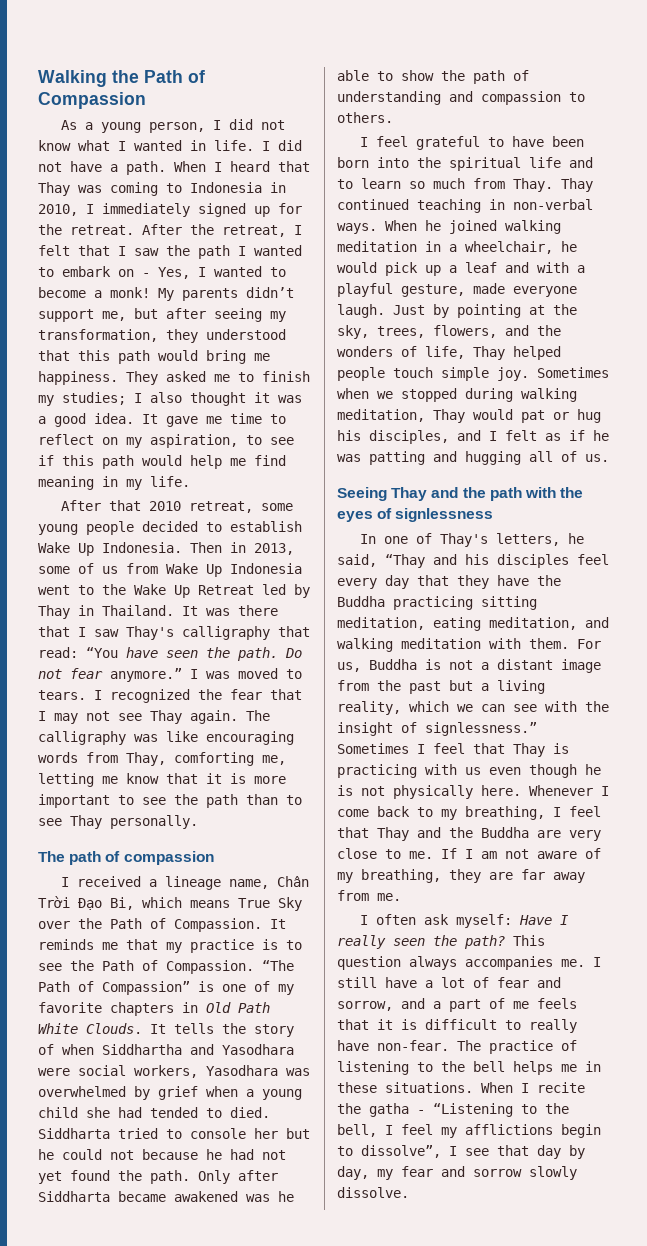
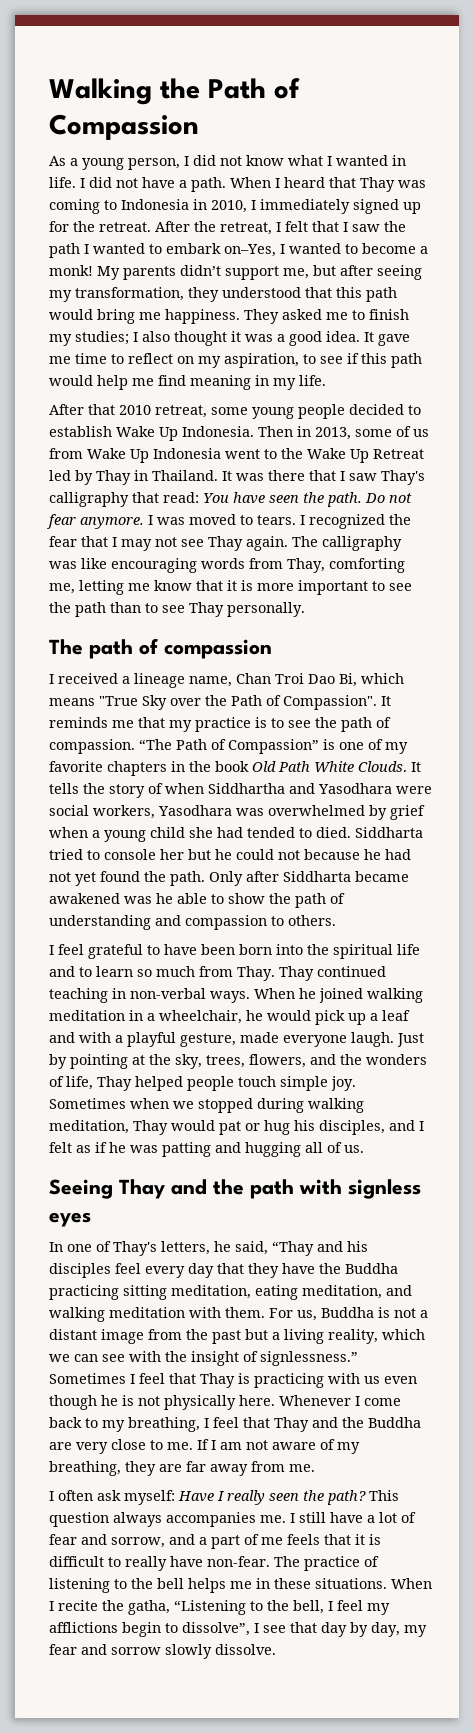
- After the retreat, I felt that I saw the path I wanted to embark on - Yes, I wanted to become a monk!
+ After the retreat, I felt that I saw the path I wanted to embark on–Yes, I wanted to become a monk!
- It was there that I saw Thay's calligraphy that read: “You have seen the path.
+ It was there that I saw Thay's calligraphy that read: You have seen the path.
- Do not fear anymore.”
+ Do not fear anymore.
- I received a lineage name, Chân Trời Đạo Bi, which means True Sky over the Path of Compassion.
+ I received a lineage name, Chan Troi Dao Bi, which means "True Sky over the Path of Compassion".
- It reminds me that my practice is to see the Path of Compassion.
+ It reminds me that my practice is to see the path of compassion.
- “The Path of Compassion” is one of my favorite chapters in Old Path White Clouds.
+ “The Path of Compassion” is one of my favorite chapters in the book Old Path White Clouds.
- Seeing Thay and the path with the eyes of signlessness
+ Seeing Thay and the path with signless eyes
- When I recite the gatha - “Listening to the bell, I feel my afflictions begin to dissolve”, I see that day by day, my fear and sorrow slowly dissolve.
+ When I recite the gatha, “Listening to the bell, I feel my afflictions begin to dissolve”, I see that day by day, my fear and sorrow slowly dissolve.

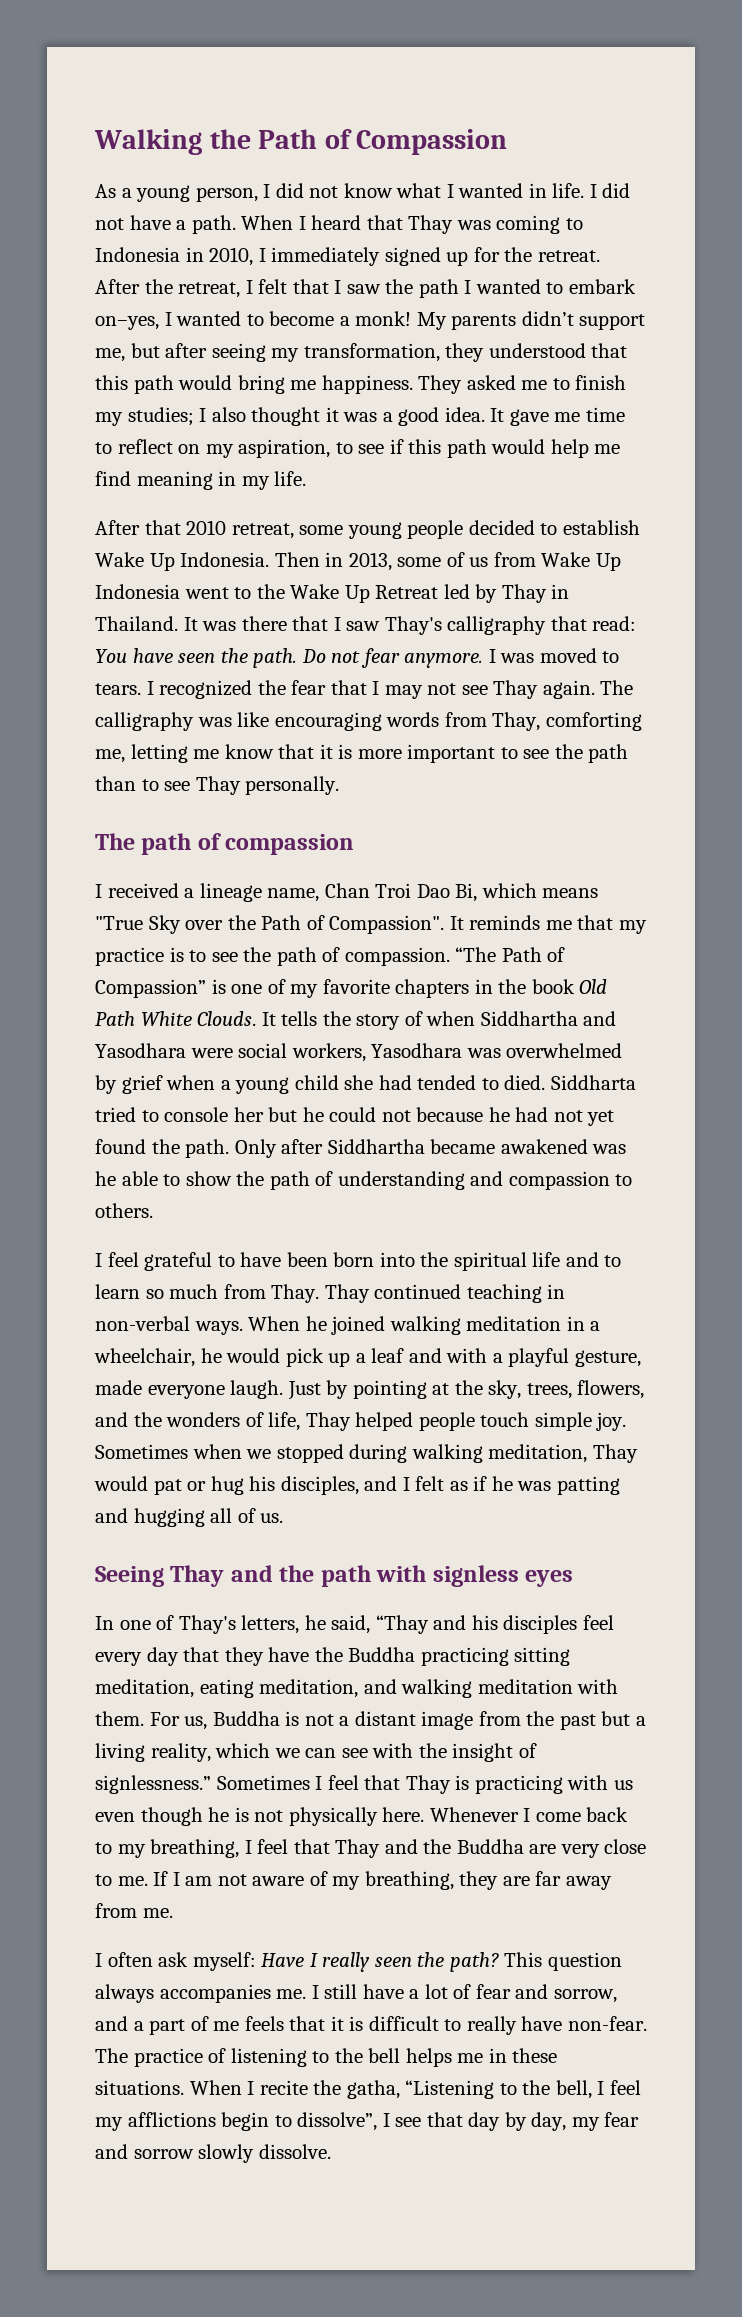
- After the retreat, I felt that I saw the path I wanted to embark on–Yes, I wanted to become a monk!
+ After the retreat, I felt that I saw the path I wanted to embark on–yes, I wanted to become a monk!
- Only after Siddharta became awakened was he able to show the path of understanding and compassion to others.
+ Only after Siddhartha became awakened was he able to show the path of understanding and compassion to others.

